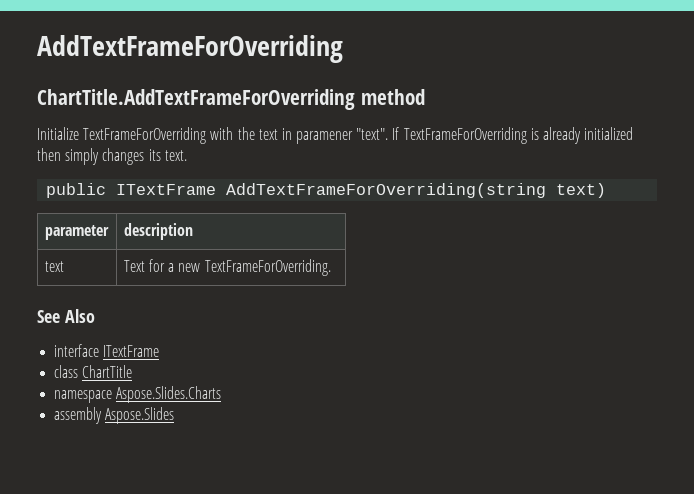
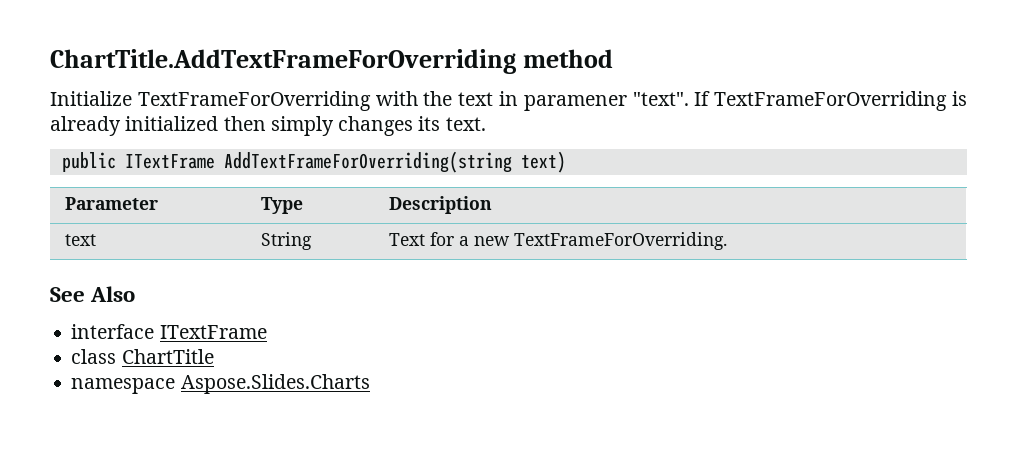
- AddTextFrameForOverriding
- parameter | description
- text | Text for a new TextFrameForOverriding.
+ Parameter | Type | Description
+ text | String | Text for a new TextFrameForOverriding.
- assembly Aspose.Slides

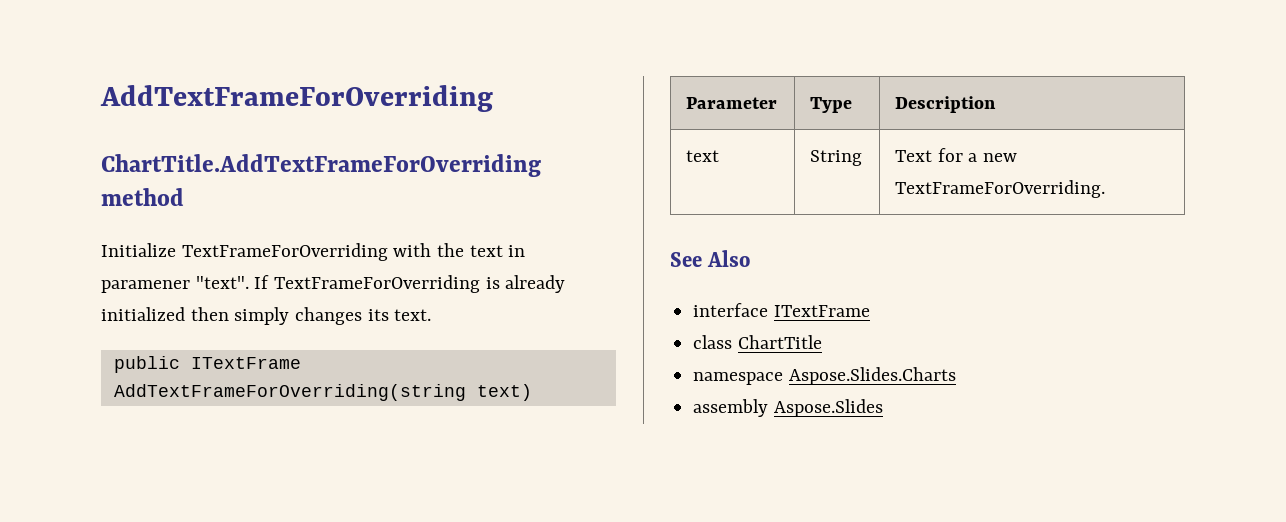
+ AddTextFrameForOverriding
+ assembly Aspose.Slides

